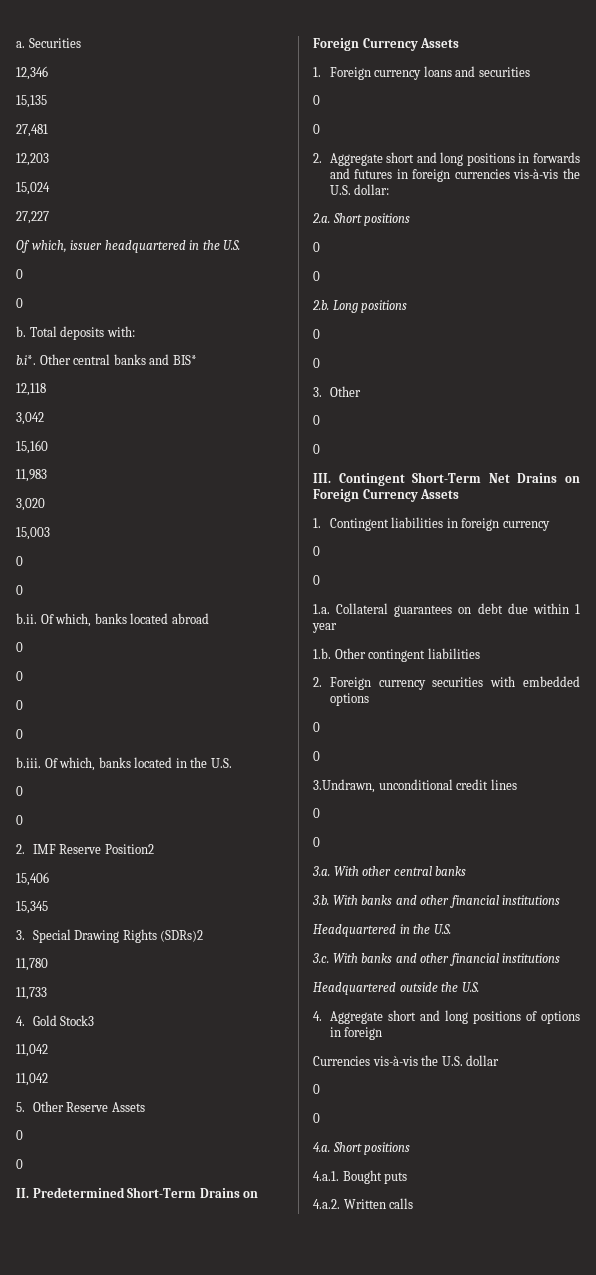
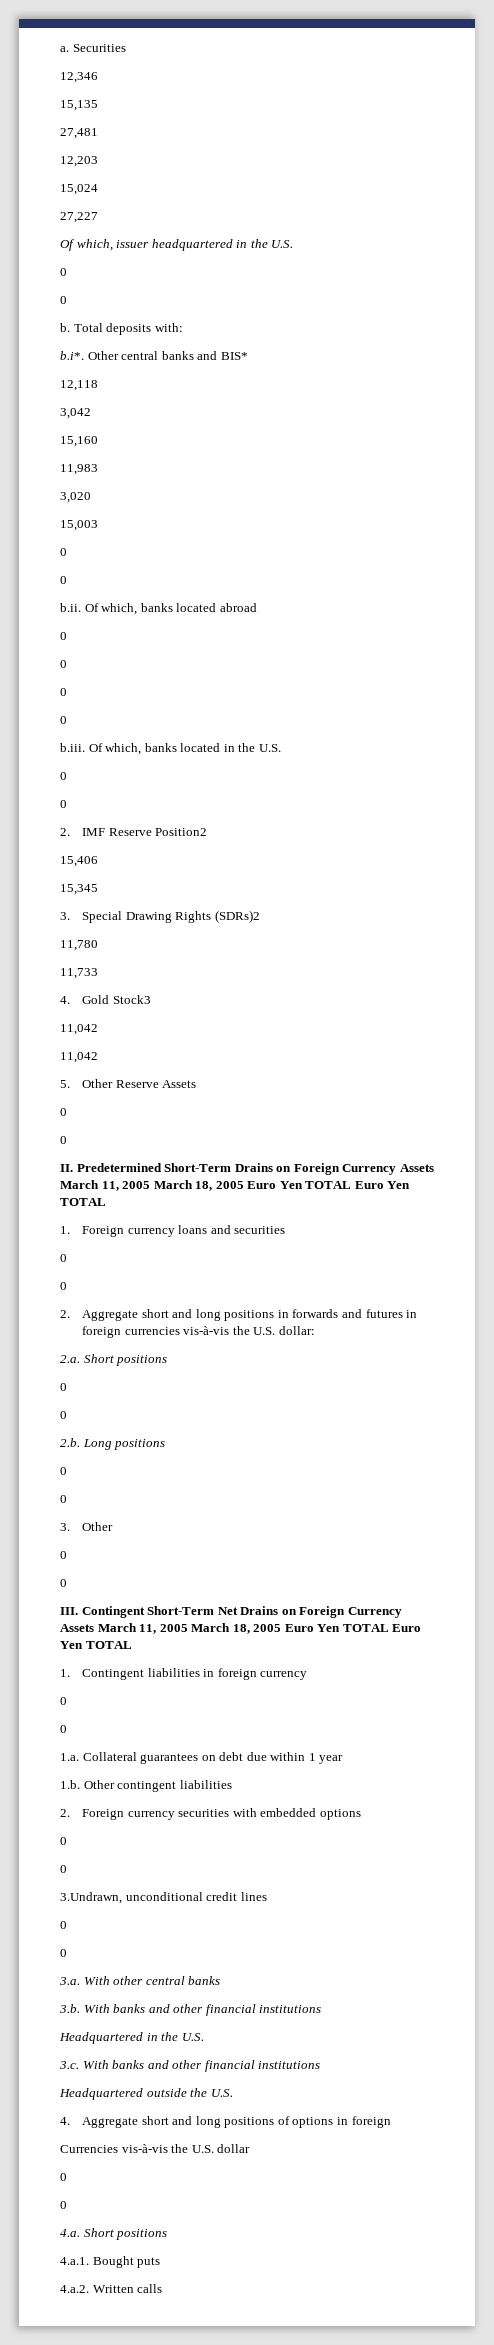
- II. Predetermined Short-Term Drains on Foreign Currency Assets
+ II. Predetermined Short-Term Drains on Foreign Currency Assets March 11, 2005 March 18, 2005 Euro Yen TOTAL Euro Yen TOTAL
- III. Contingent Short-Term Net Drains on Foreign Currency Assets
+ III. Contingent Short-Term Net Drains on Foreign Currency Assets March 11, 2005 March 18, 2005 Euro Yen TOTAL Euro Yen TOTAL

